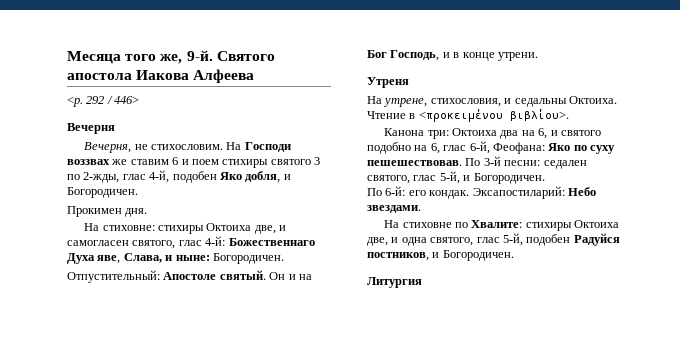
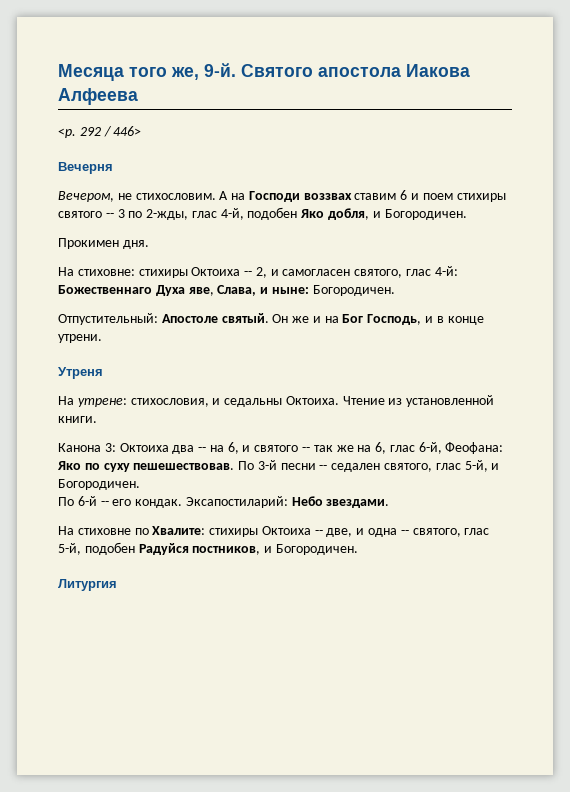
- Вечерня, не стихословим.
+ Вечером, не стихословим.
- На Господи воззвах же ставим 6 и поем стихиры святого 3 по 2-жды, глас 4-й, подобен Яко добля, и Богородичен.
+ А на Господи воззвах ставим 6 и поем стихиры святого -- 3 по 2-жды, глас 4-й, подобен Яко добля, и Богородичен.
- На стиховне: стихиры Октоиха две, и самогласен святого, глас 4-й: Божественнаго Духа яве, Слава, и ныне: Богородичен.
+ На стиховне: стихиры Октоиха -- 2, и самогласен святого, глас 4-й: Божественнаго Духа яве, Слава, и ныне: Богородичен.
- Он и на Бог Господь, и в конце утрени.
+ Он же и на Бог Господь, и в конце утрени.
- На утрене, стихословия, и седальны Октоиха.
+ На утрене: стихословия, и седальны Октоиха.
- Чтение в <προκειμένου βιβλίου>.
+ Чтение из установленной книги.
- Канона три: Октоиха два на 6, и святого подобно на 6, глас 6-й, Феофана: Яко по суху пешешествовав.
+ Канона 3: Октоиха два -- на 6, и святого -- так же на 6, глас 6-й, Феофана: Яко по суху пешешествовав.
- По 3-й песни: седален святого, глас 5-й, и Богородичен.
+ По 3-й песни -- седален святого, глас 5-й, и Богородичен.
- По 6-й: его кондак.
+ По 6-й -- его кондак.
- На стиховне по Хвалите: стихиры Октоиха две, и одна святого, глас 5-й, подобен Радуйся постников, и Богородичен.
+ На стиховне по Хвалите: стихиры Октоиха -- две, и одна -- святого, глас 5-й, подобен Радуйся постников, и Богородичен.

